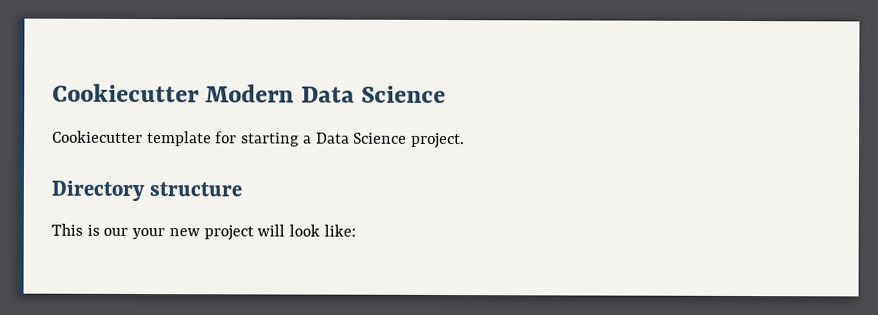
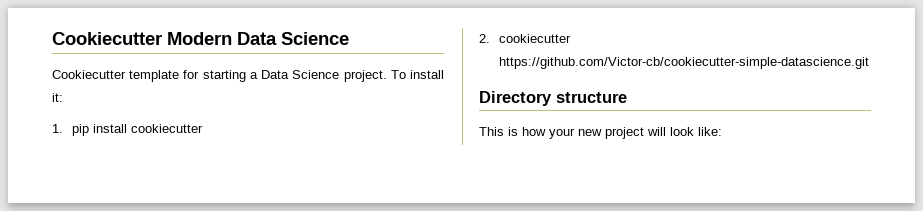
+ To install it:
+ 1. pip install cookiecutter
+ 2. cookiecutter https://github.com/Victor-cb/cookiecutter-simple-datascience.git
- This is our your new project will look like:
+ This is how your new project will look like:

